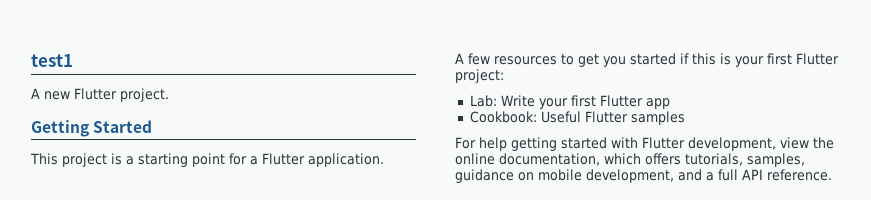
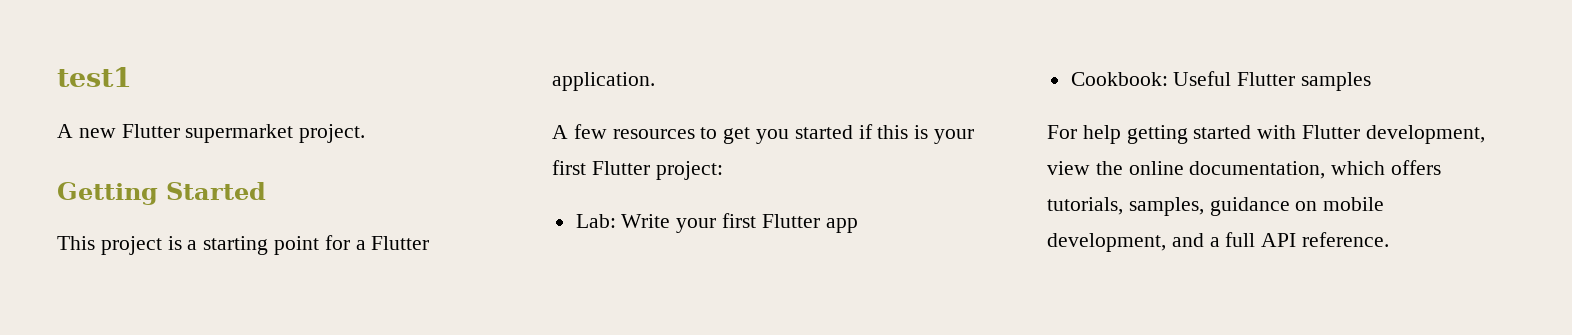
- A new Flutter project.
+ A new Flutter supermarket project.

